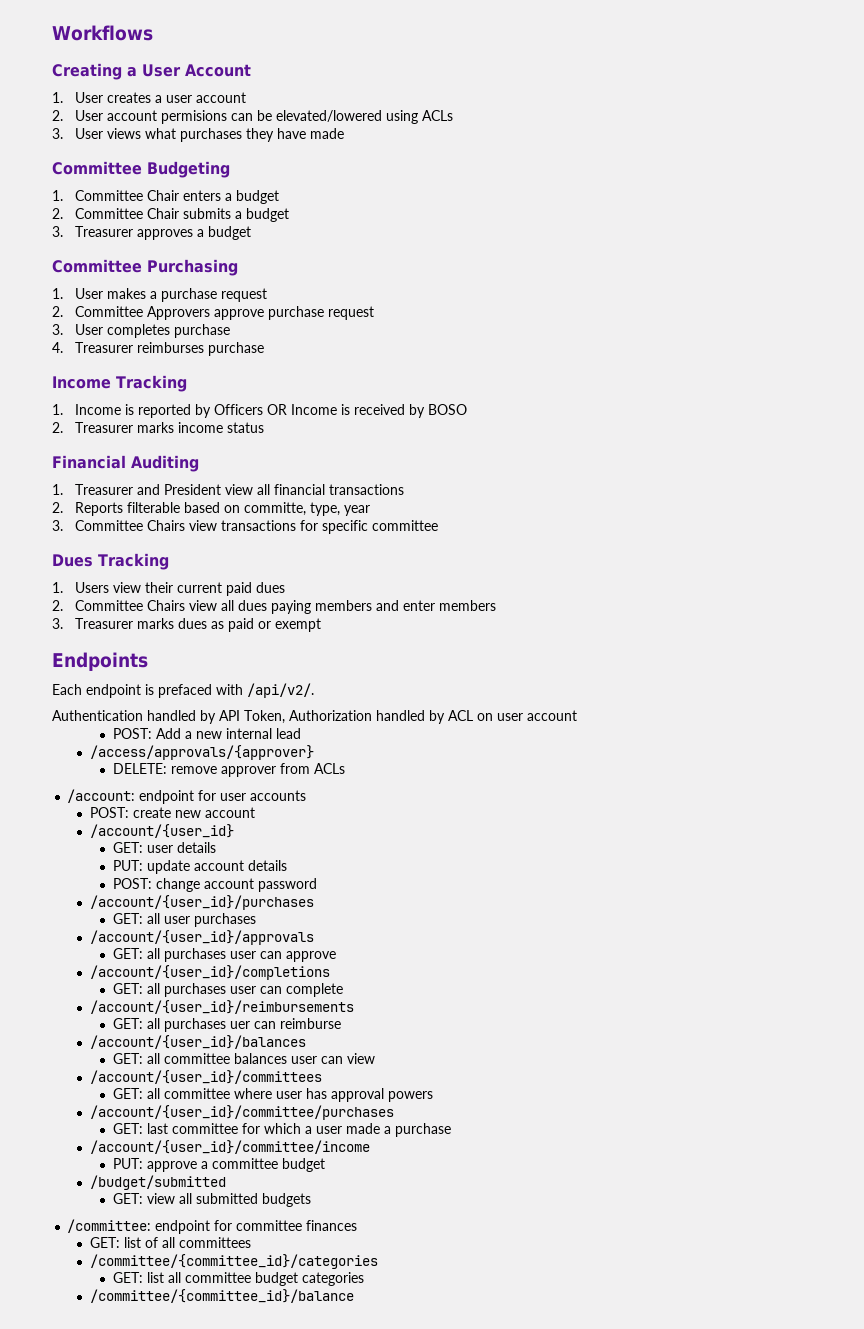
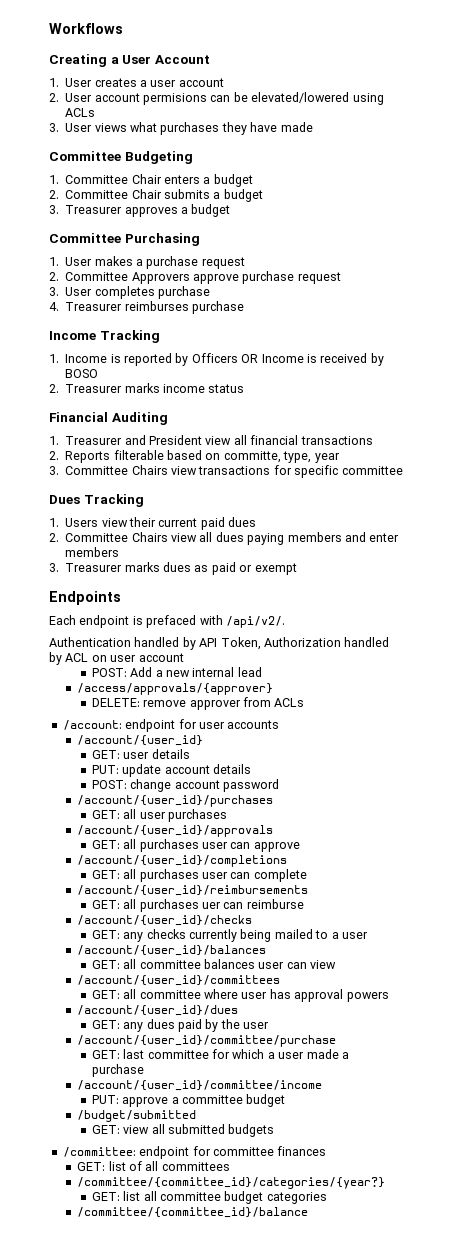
- POST: create new account
+ /account/{user_id}/checks
+ GET: any checks currently being mailed to a user
- /account/{user_id}/committee/purchases
+ /account/{user_id}/dues
+ GET: any dues paid by the user
+ /account/{user_id}/committee/purchase
- /committee/{committee_id}/categories
+ /committee/{committee_id}/categories/{year?}

